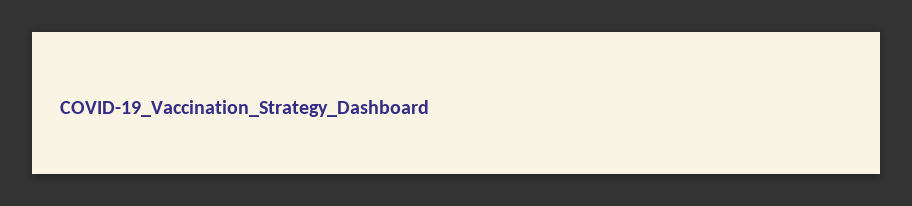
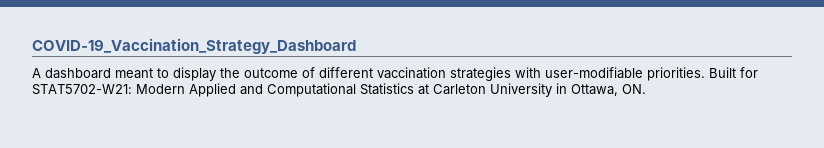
+ A dashboard meant to display the outcome of different vaccination strategies with user-modifiable priorities. Built for STAT5702-W21: Modern Applied and Computational Statistics at Carleton University in Ottawa, ON.

